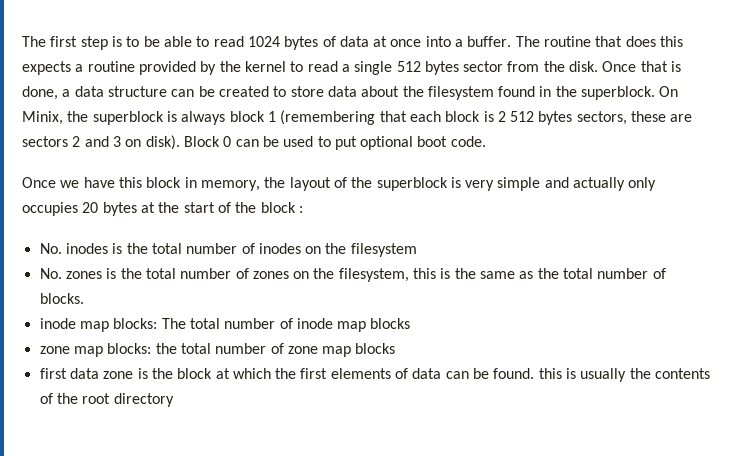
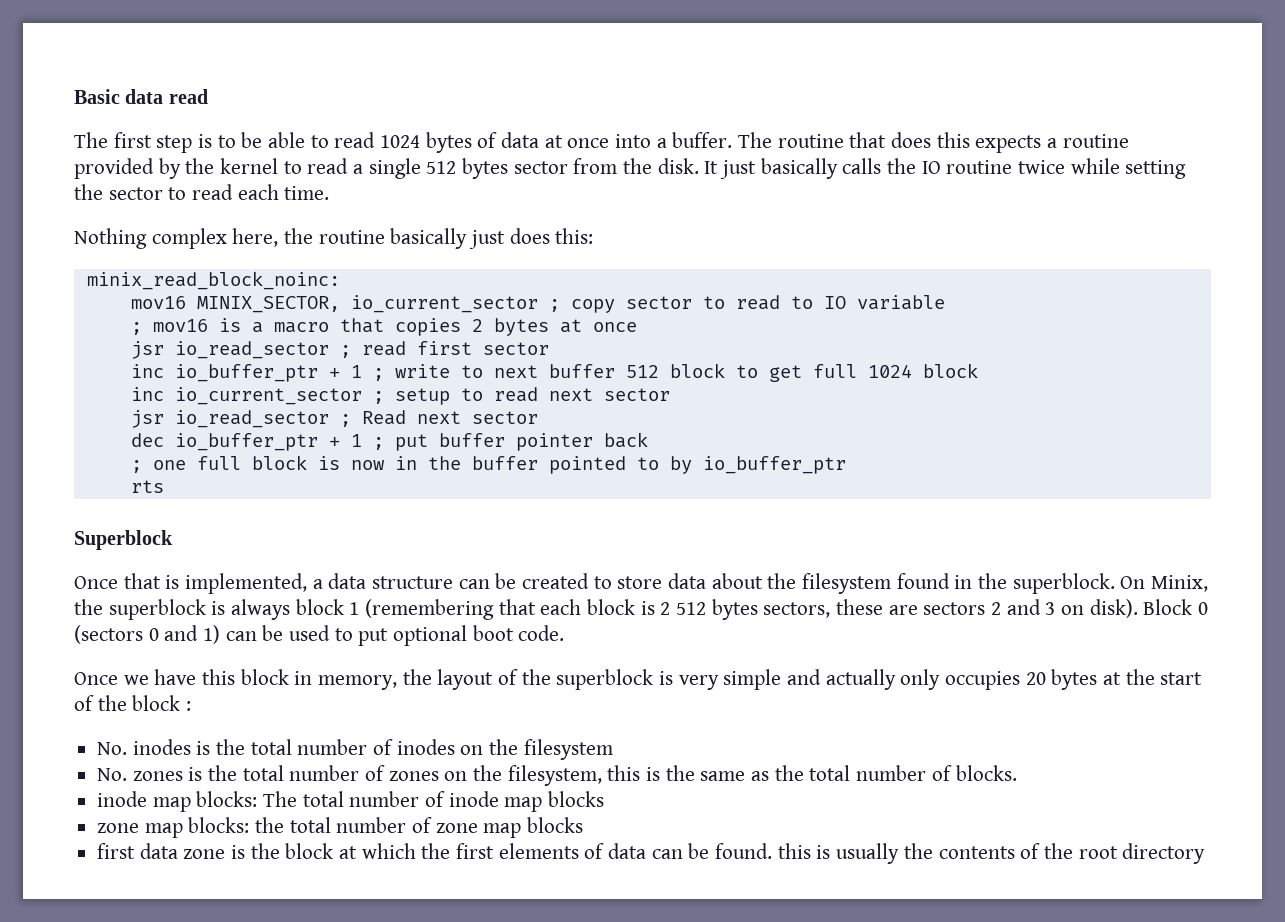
+ Basic data read
- The routine that does this expects a routine provided by the kernel to read a single 512 bytes sector from the disk. Once that is done, a data structure can be created to store data about the filesystem found in the superblock.
+ The routine that does this expects a routine provided by the kernel to read a single 512 bytes sector from the disk. It just basically calls the IO routine twice while setting the sector to read each time.
+ Nothing complex here, the routine basically just does this:
+ minix_read_block_noinc:
+ mov16 MINIX_SECTOR, io_current_sector ; copy sector to read to IO variable
+ ; mov16 is a macro that copies 2 bytes at once
+ jsr io_read_sector ; read first sector
+ inc io_buffer_ptr + 1 ; write to next buffer 512 block to get full 1024 block
+ inc io_current_sector ; setup to read next sector
+ jsr io_read_sector ; Read next sector
+ dec io_buffer_ptr + 1 ; put buffer pointer back
+ ; one full block is now in the buffer pointed to by io_buffer_ptr
+ rts
+ Superblock
+ Once that is implemented, a data structure can be created to store data about the filesystem found in the superblock.
- Block 0 can be used to put optional boot code.
+ Block 0 (sectors 0 and 1) can be used to put optional boot code.

